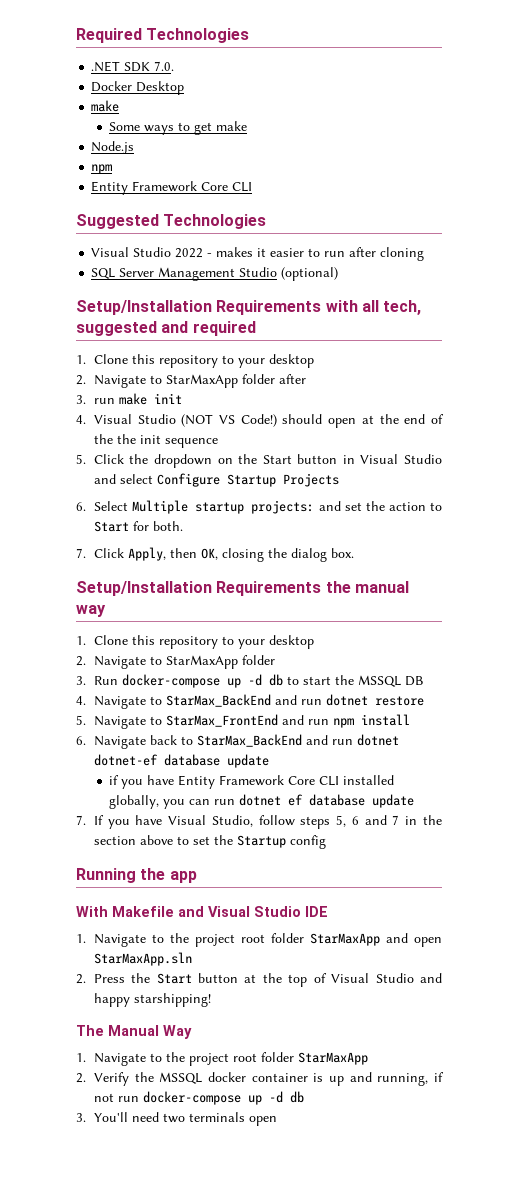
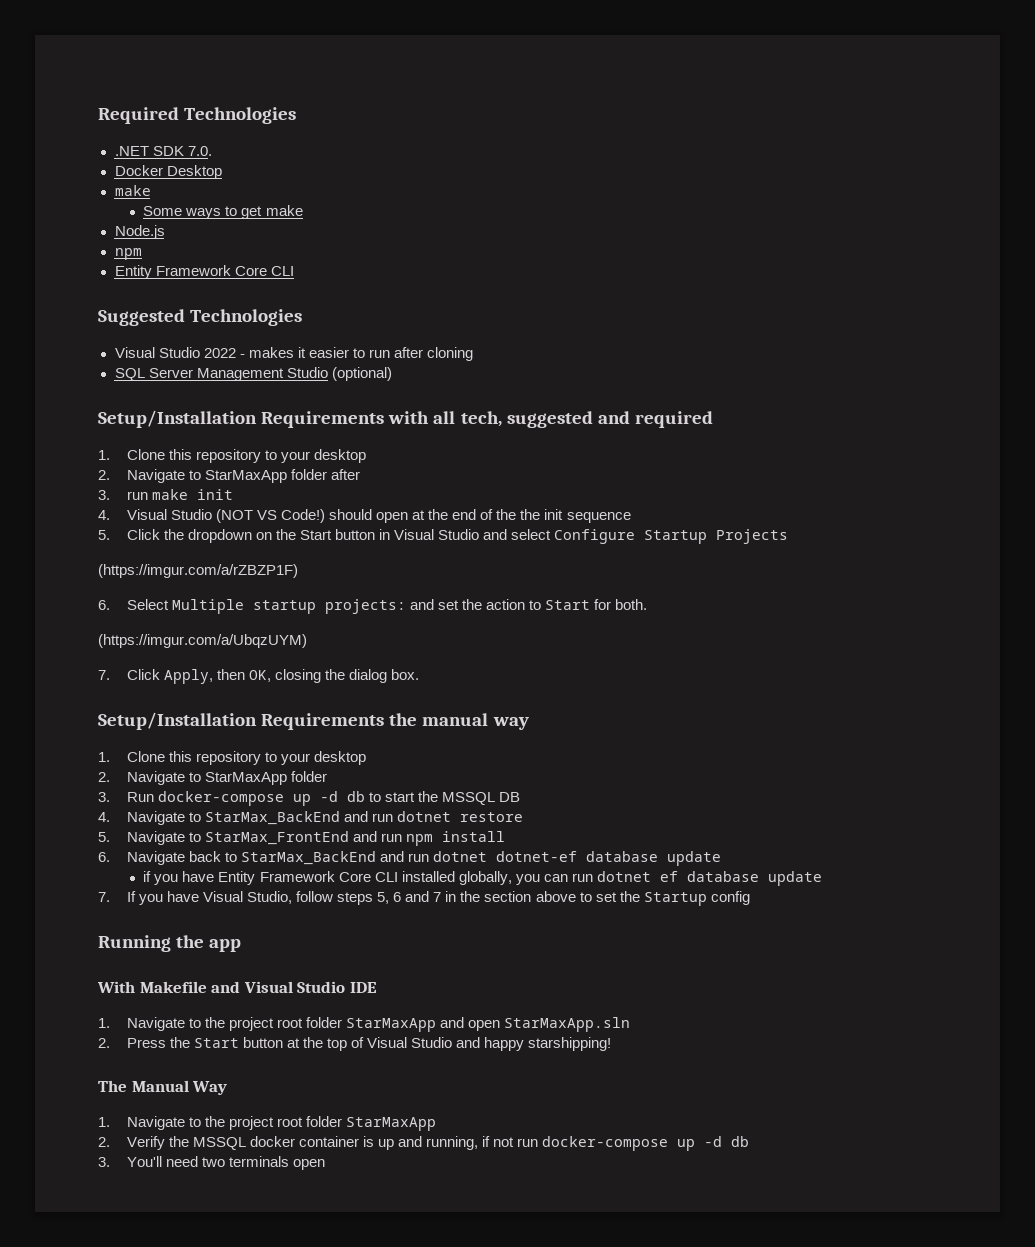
+ (https://imgur.com/a/rZBZP1F)
+ (https://imgur.com/a/UbqzUYM)

